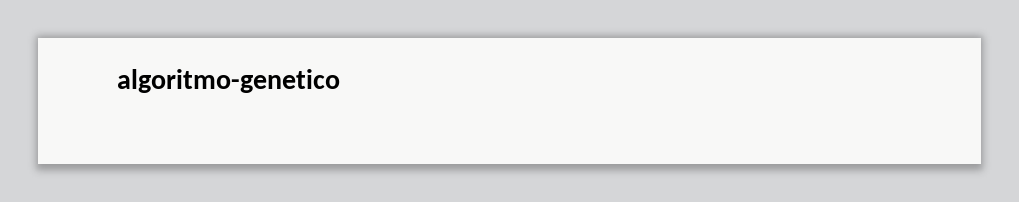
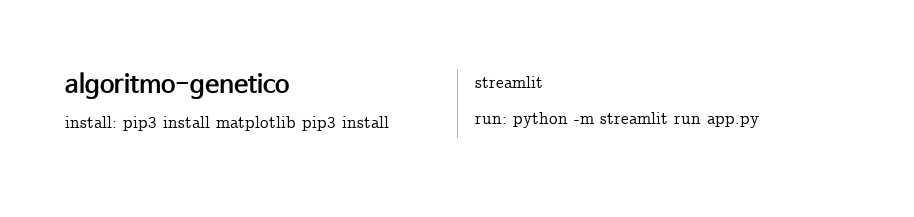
+ install: pip3 install matplotlib pip3 install streamlit
+ run: python -m streamlit run app.py

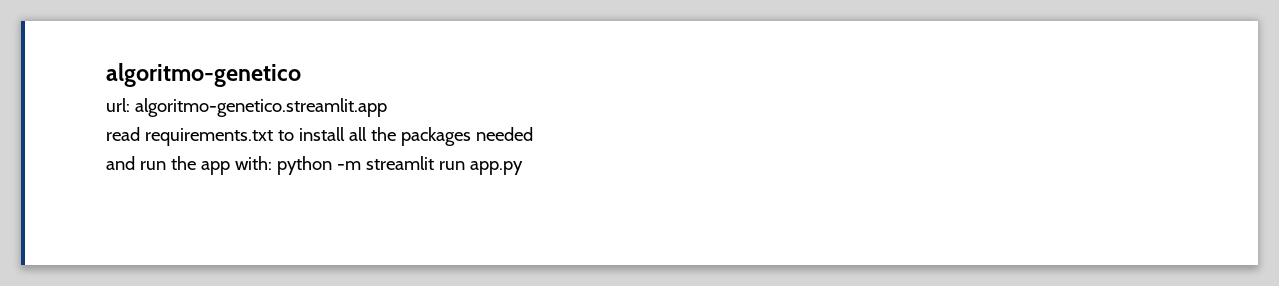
- install: pip3 install matplotlib pip3 install streamlit
- run: python -m streamlit run app.py
+ url: algoritmo-genetico.streamlit.app
+ read requirements.txt to install all the packages needed
+ and run the app with: python -m streamlit run app.py

